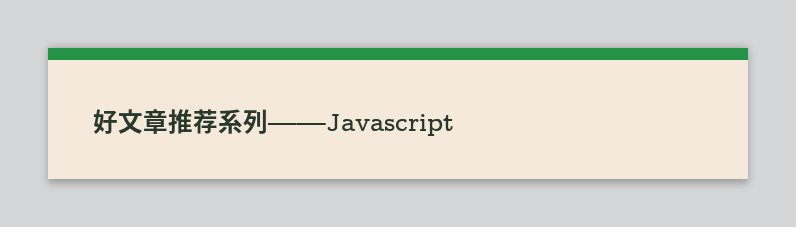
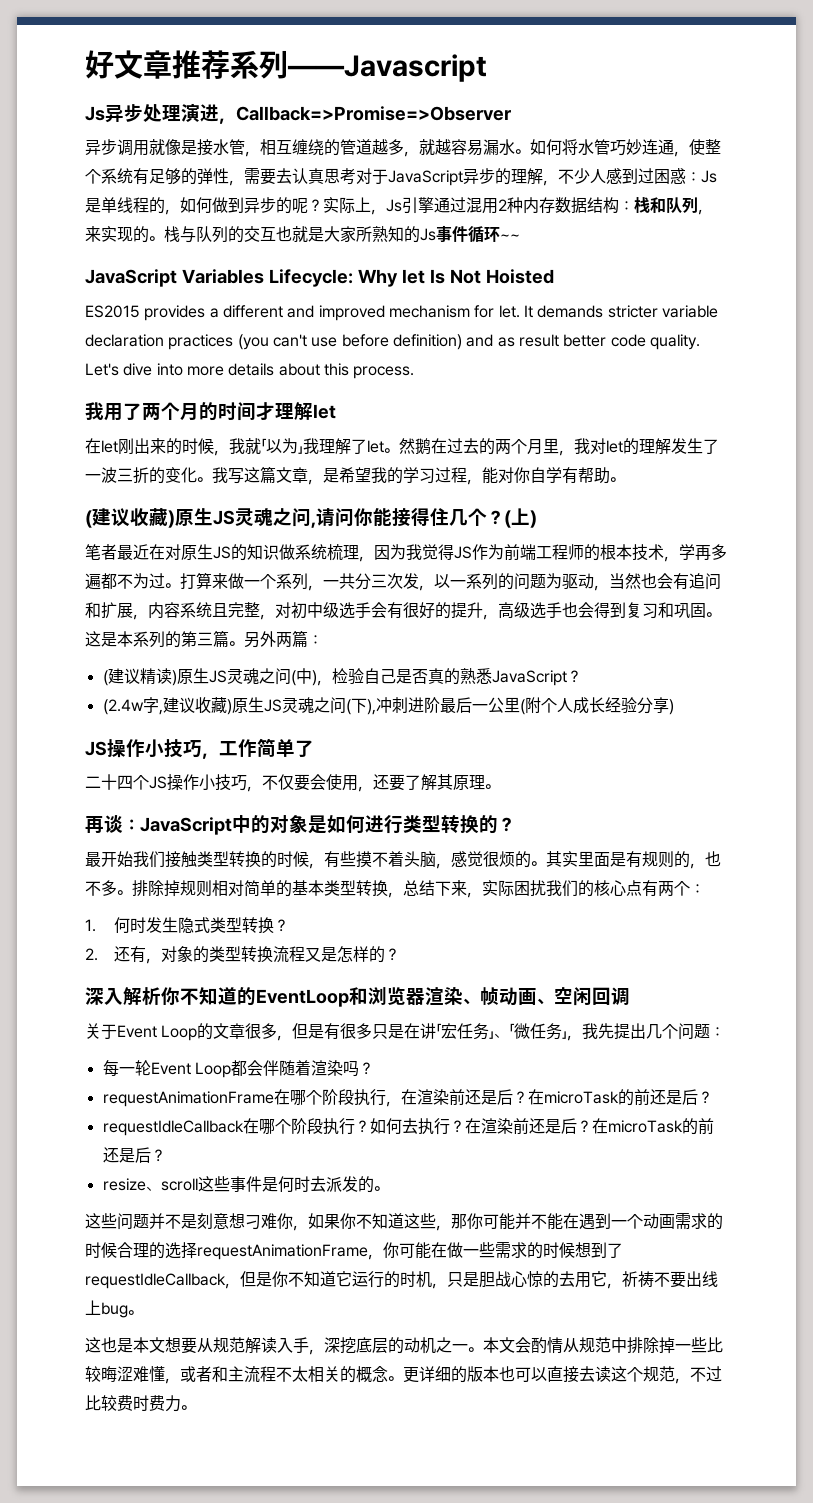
+ Js异步处理演进，Callback=>Promise=>Observer
+ 异步调用就像是接水管，相互缠绕的管道越多，就越容易漏水。如何将水管巧妙连通，使整个系统有足够的弹性，需要去认真思考对于JavaScript异步的理解，不少人感到过困惑：Js是单线程的，如何做到异步的呢？实际上，Js引擎通过混用2种内存数据结构：栈和队列，来实现的。栈与队列的交互也就是大家所熟知的Js事件循环~~
+ JavaScript Variables Lifecycle: Why let Is Not Hoisted
+ ES2015 provides a different and improved mechanism for let. It demands stricter variable declaration practices (you can't use before definition) and as result better code quality. Let's dive into more details about this process.
+ 我用了两个月的时间才理解let
+ 在let刚出来的时候，我就「以为」我理解了let。然鹅在过去的两个月里，我对let的理解发生了一波三折的变化。我写这篇文章，是希望我的学习过程，能对你自学有帮助。
+ (建议收藏)原生JS灵魂之问,请问你能接得住几个？(上)
+ 笔者最近在对原生JS的知识做系统梳理，因为我觉得JS作为前端工程师的根本技术，学再多遍都不为过。打算来做一个系列，一共分三次发，以一系列的问题为驱动，当然也会有追问和扩展，内容系统且完整，对初中级选手会有很好的提升，高级选手也会得到复习和巩固。这是本系列的第三篇。另外两篇：
+ (建议精读)原生JS灵魂之问(中)，检验自己是否真的熟悉JavaScript？
+ (2.4w字,建议收藏)原生JS灵魂之问(下),冲刺进阶最后一公里(附个人成长经验分享)
+ JS操作小技巧，工作简单了
+ 二十四个JS操作小技巧，不仅要会使用，还要了解其原理。
+ 再谈：JavaScript中的对象是如何进行类型转换的？
+ 最开始我们接触类型转换的时候，有些摸不着头脑，感觉很烦的。其实里面是有规则的，也不多。排除掉规则相对简单的基本类型转换，总结下来，实际困扰我们的核心点有两个：
+ 1.何时发生隐式类型转换？
+ 2.还有，对象的类型转换流程又是怎样的？
+ 深入解析你不知道的EventLoop和浏览器渲染、帧动画、空闲回调
+ 关于Event Loop的文章很多，但是有很多只是在讲「宏任务」、「微任务」，我先提出几个问题：
+ 每一轮Event Loop都会伴随着渲染吗？
+ requestAnimationFrame在哪个阶段执行，在渲染前还是后？在microTask的前还是后？
+ requestIdleCallback在哪个阶段执行？如何去执行？在渲染前还是后？在microTask的前还是后？
+ resize、scroll这些事件是何时去派发的。
+ 这些问题并不是刻意想刁难你，如果你不知道这些，那你可能并不能在遇到一个动画需求的时候合理的选择requestAnimationFrame，你可能在做一些需求的时候想到了requestIdleCallback，但是你不知道它运行的时机，只是胆战心惊的去用它，祈祷不要出线上bug。
+ 这也是本文想要从规范解读入手，深挖底层的动机之一。本文会酌情从规范中排除掉一些比较晦涩难懂，或者和主流程不太相关的概念。更详细的版本也可以直接去读这个规范，不过比较费时费力。

